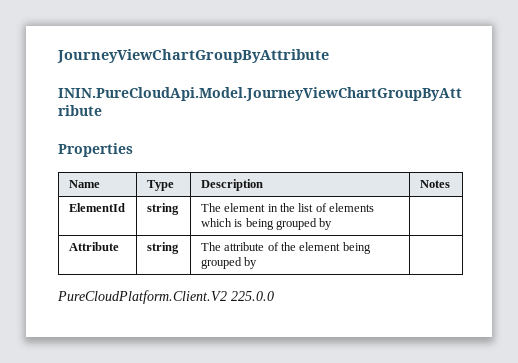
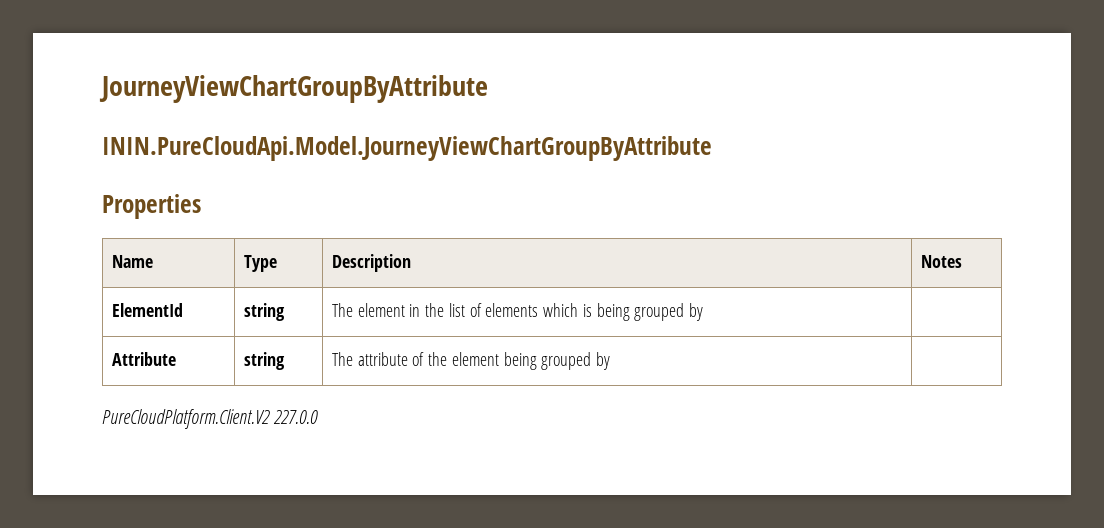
- PureCloudPlatform.Client.V2 225.0.0
+ PureCloudPlatform.Client.V2 227.0.0

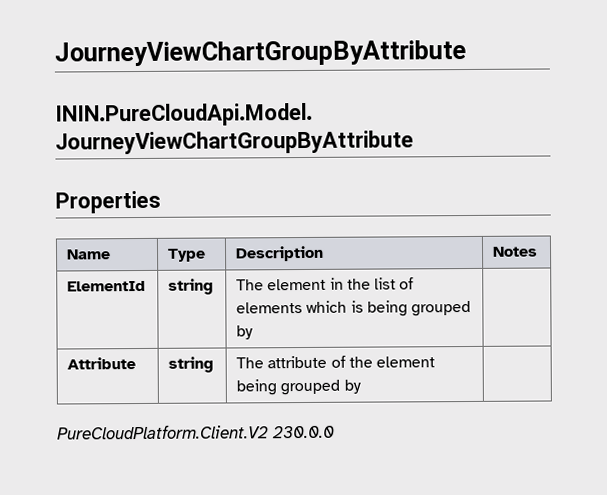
- PureCloudPlatform.Client.V2 227.0.0
+ PureCloudPlatform.Client.V2 230.0.0

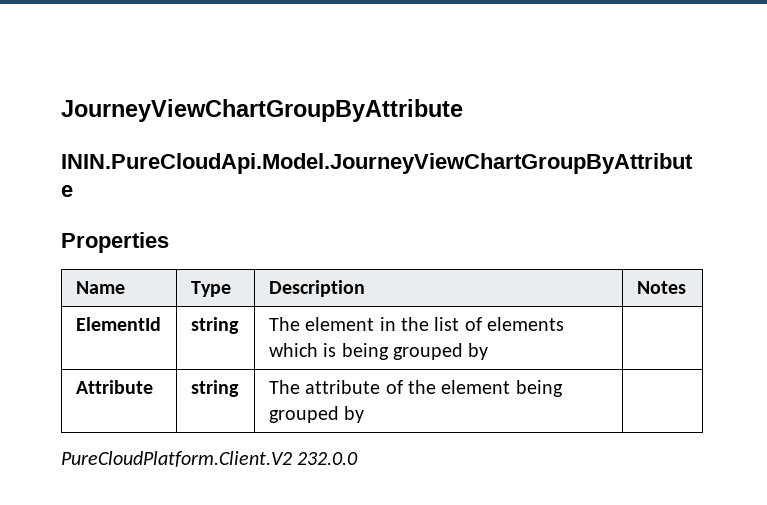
- PureCloudPlatform.Client.V2 230.0.0
+ PureCloudPlatform.Client.V2 232.0.0

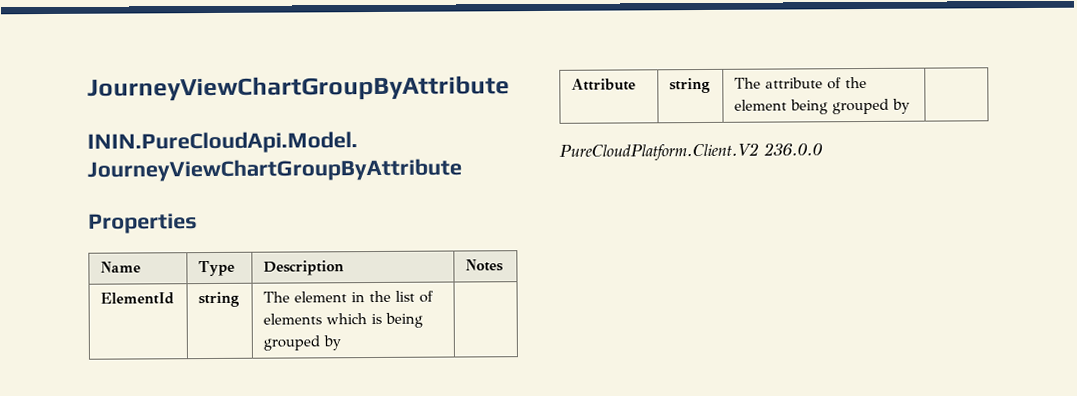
- PureCloudPlatform.Client.V2 232.0.0
+ PureCloudPlatform.Client.V2 236.0.0

